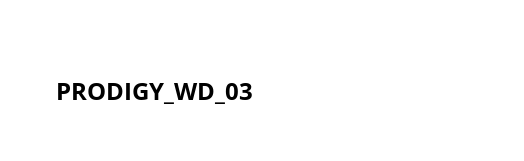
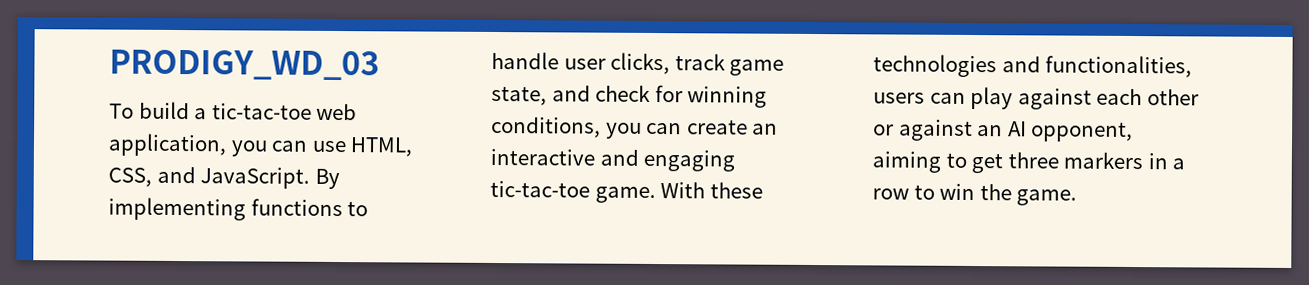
+ To build a tic-tac-toe web application, you can use HTML, CSS, and JavaScript. By implementing functions to handle user clicks, track game state, and check for winning conditions, you can create an interactive and engaging tic-tac-toe game. With these technologies and functionalities, users can play against each other or against an AI opponent, aiming to get three markers in a row to win the game.

